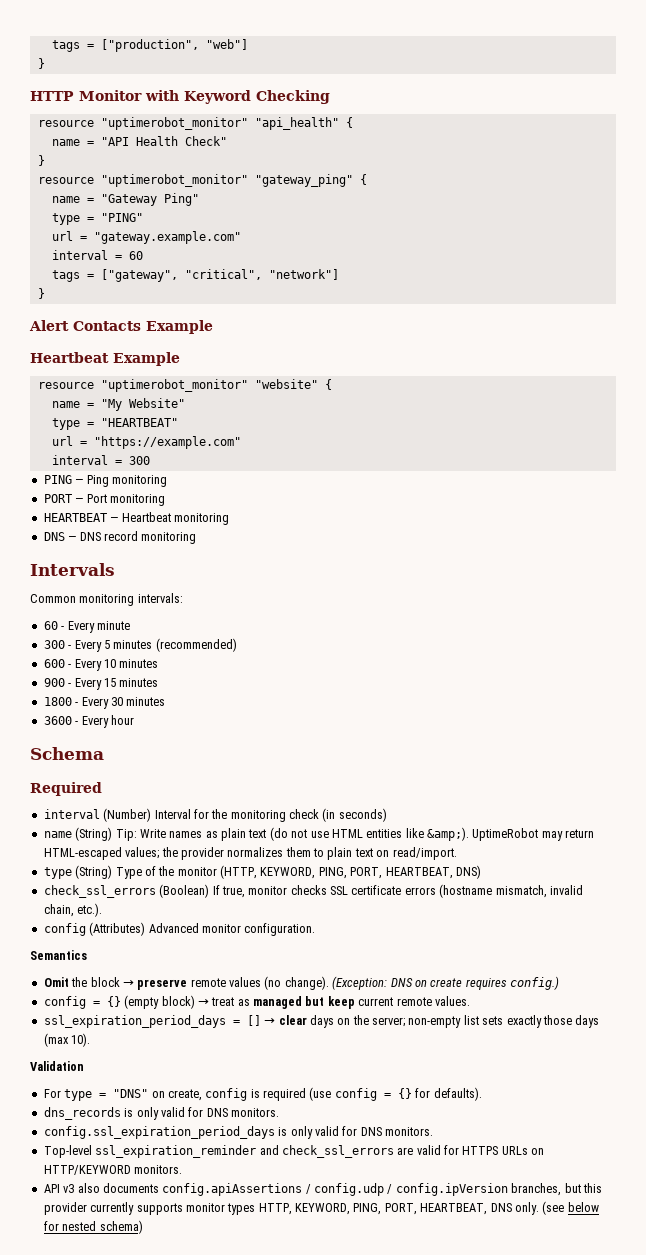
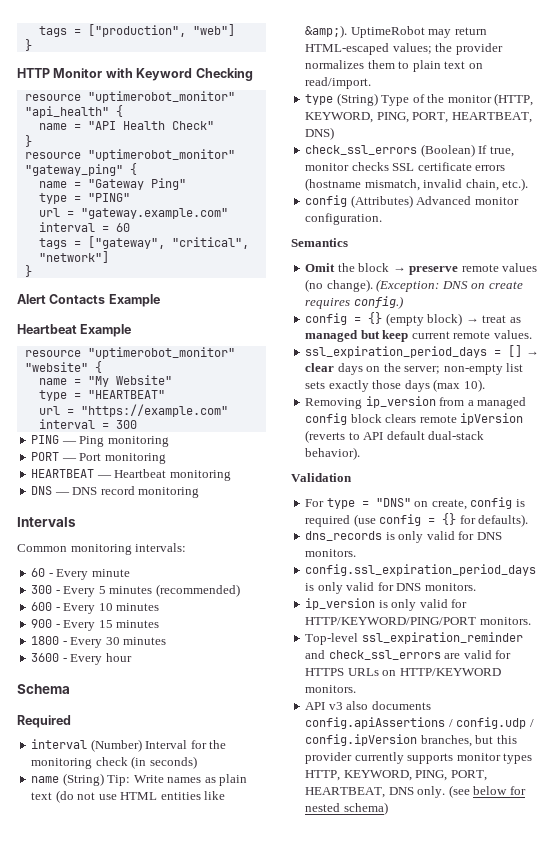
+ Removing ip_version from a managed config block clears remote ipVersion (reverts to API default dual-stack behavior).
+ ip_version is only valid for HTTP/KEYWORD/PING/PORT monitors.

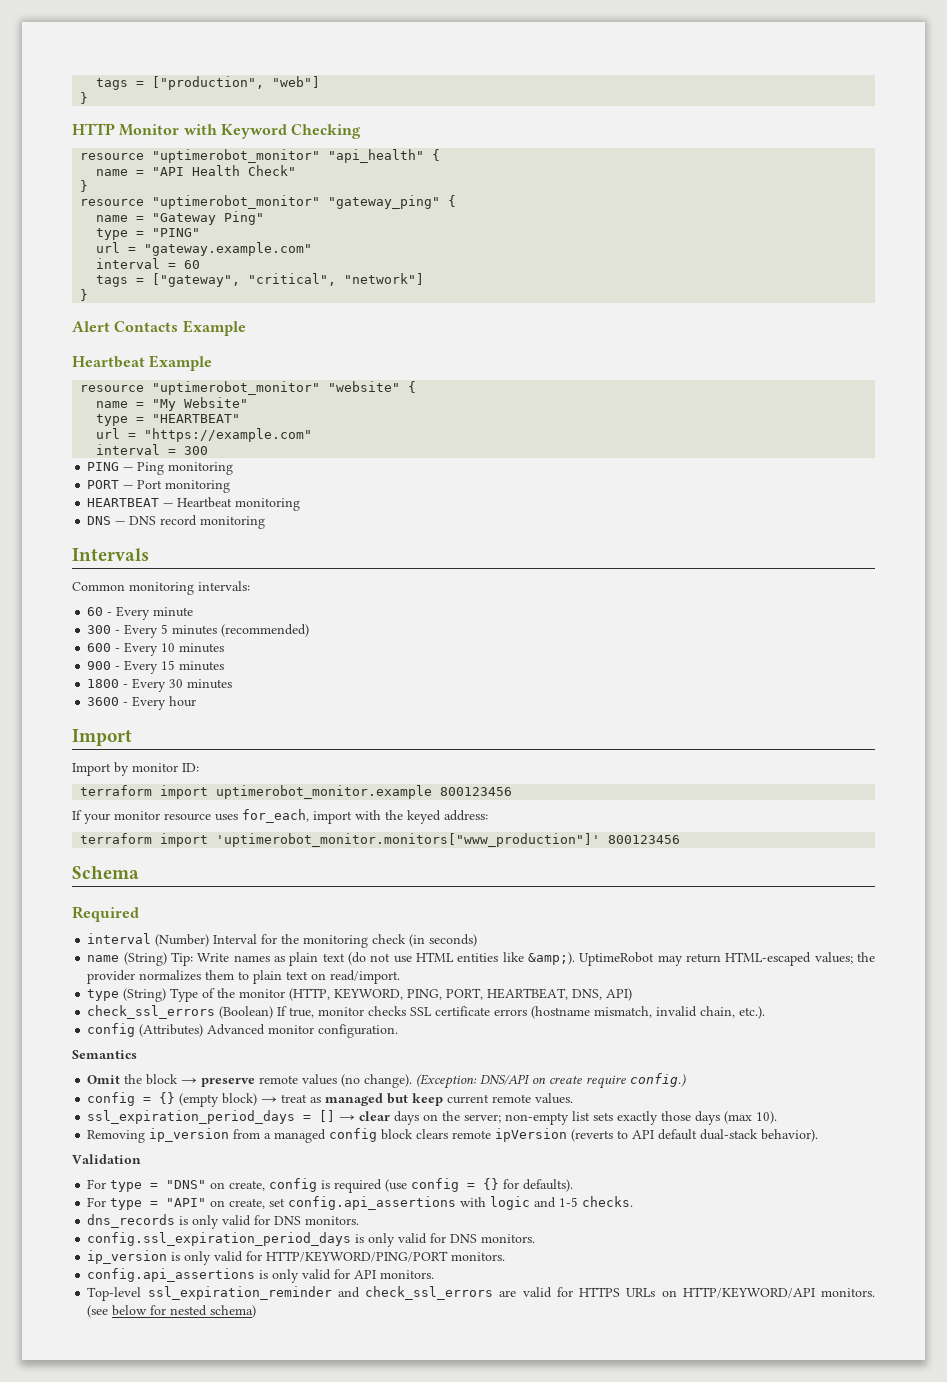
  3600 - Every hour
+ Import
+ Import by monitor ID:
+ terraform import uptimerobot_monitor.example 800123456
+ If your monitor resource uses for_each, import with the keyed address:
+ terraform import 'uptimerobot_monitor.monitors["www_production"]' 800123456
- type (String) Type of the monitor (HTTP, KEYWORD, PING, PORT, HEARTBEAT, DNS)
+ type (String) Type of the monitor (HTTP, KEYWORD, PING, PORT, HEARTBEAT, DNS, API)
- (Exception: DNS on create requires config.)
+ (Exception: DNS/API on create require config.)
+ For type = "API" on create, set config.api_assertions with logic and 1-5 checks.
+ config.api_assertions is only valid for API monitors.
- Top-level ssl_expiration_reminder and check_ssl_errors are valid for HTTPS URLs on HTTP/KEYWORD monitors.
- API v3 also documents config.apiAssertions / config.udp / config.ipVersion branches, but this provider currently supports monitor types HTTP, KEYWORD, PING, PORT, HEARTBEAT, DNS only.
+ Top-level ssl_expiration_reminder and check_ssl_errors are valid for HTTPS URLs on HTTP/KEYWORD/API monitors.

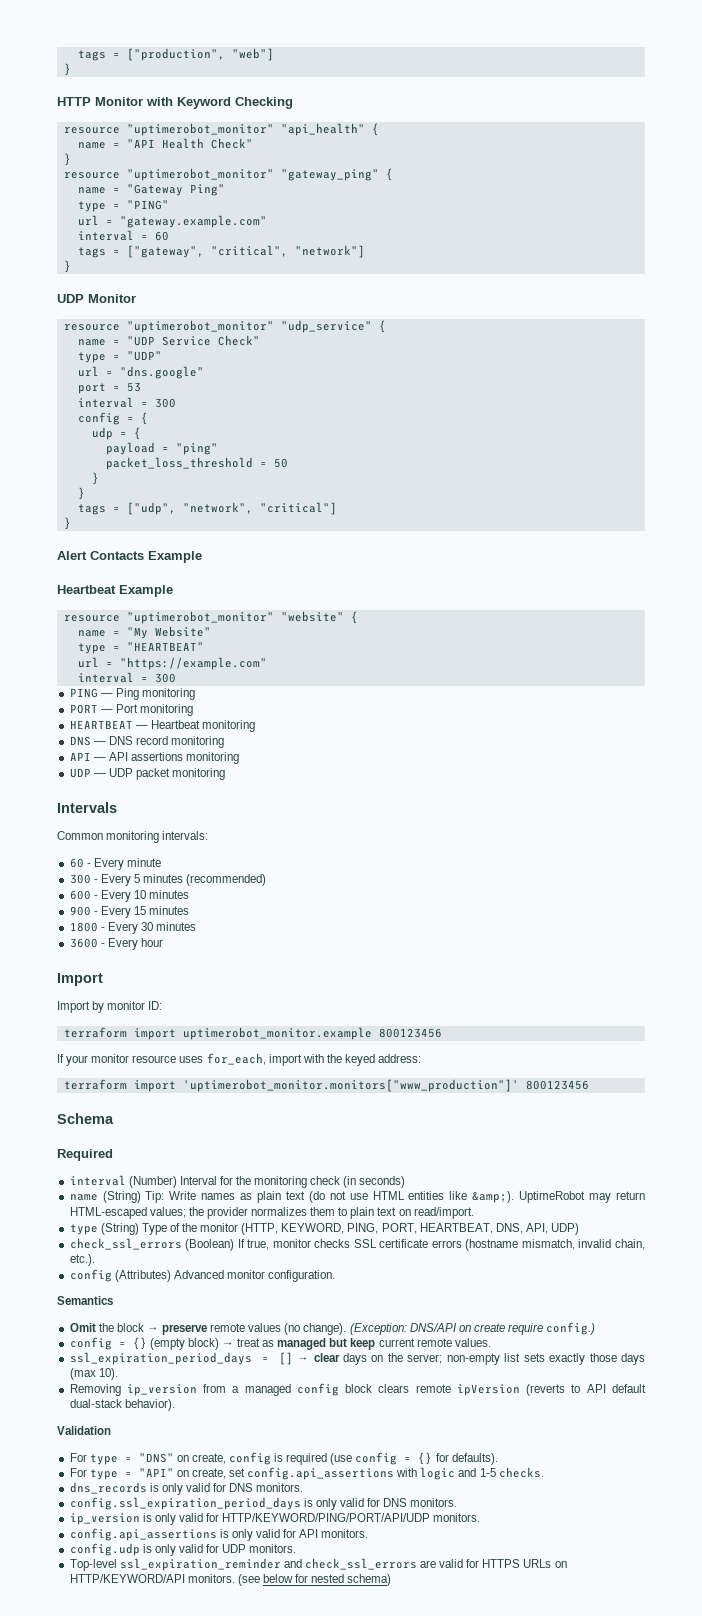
+ UDP Monitor
+ resource "uptimerobot_monitor" "udp_service" {
+ name = "UDP Service Check"
+ type = "UDP"
+ url = "dns.google"
+ port = 53
+ interval = 300
+ config = {
+ udp = {
+ payload = "ping"
+ packet_loss_threshold = 50
+ }
+ }
+ tags = ["udp", "network", "critical"]
+ }
+ API — API assertions monitoring
+ UDP — UDP packet monitoring
- type (String) Type of the monitor (HTTP, KEYWORD, PING, PORT, HEARTBEAT, DNS, API)
+ type (String) Type of the monitor (HTTP, KEYWORD, PING, PORT, HEARTBEAT, DNS, API, UDP)
- ip_version is only valid for HTTP/KEYWORD/PING/PORT monitors.
+ ip_version is only valid for HTTP/KEYWORD/PING/PORT/API/UDP monitors.
+ config.udp is only valid for UDP monitors.

